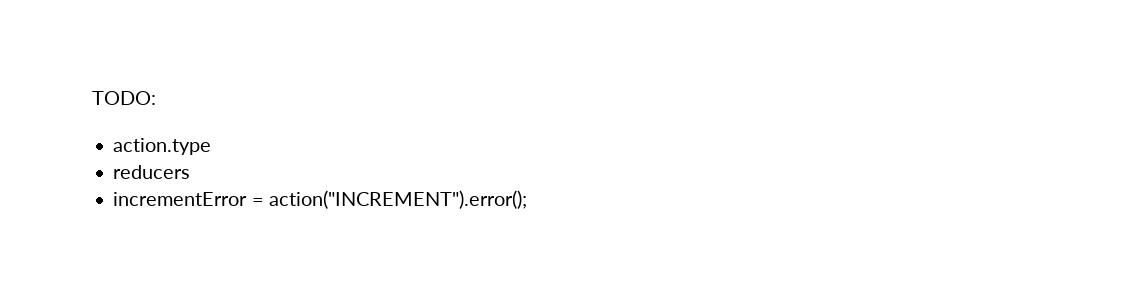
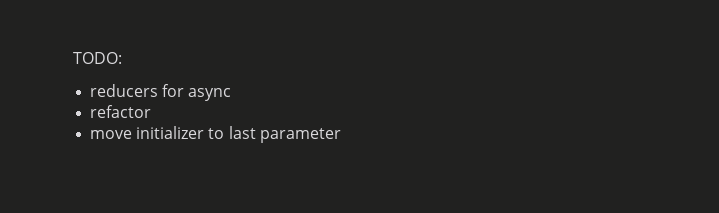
- action.type
- reducers
- incrementError = action("INCREMENT").error();
+ reducers for async
+ refactor
+ move initializer to last parameter

